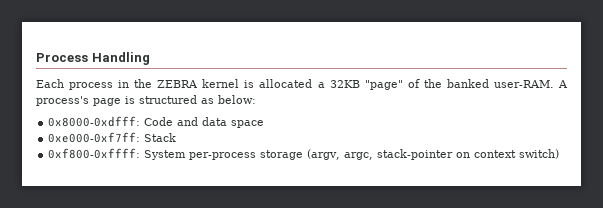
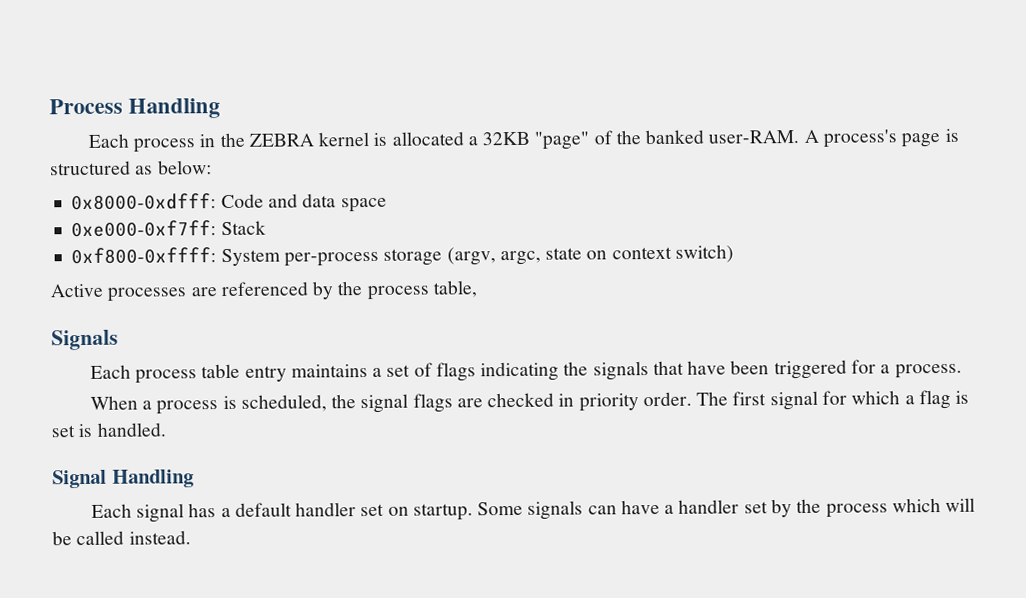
- 0xf800-0xffff: System per-process storage (argv, argc, stack-pointer on context switch)
+ 0xf800-0xffff: System per-process storage (argv, argc, state on context switch)
+ Active processes are referenced by the process table,
+ Signals
+ Each process table entry maintains a set of flags indicating the signals that have been triggered for a process.
+ When a process is scheduled, the signal flags are checked in priority order. The first signal for which a flag is set is handled.
+ Signal Handling
+ Each signal has a default handler set on startup. Some signals can have a handler set by the process which will be called instead.

